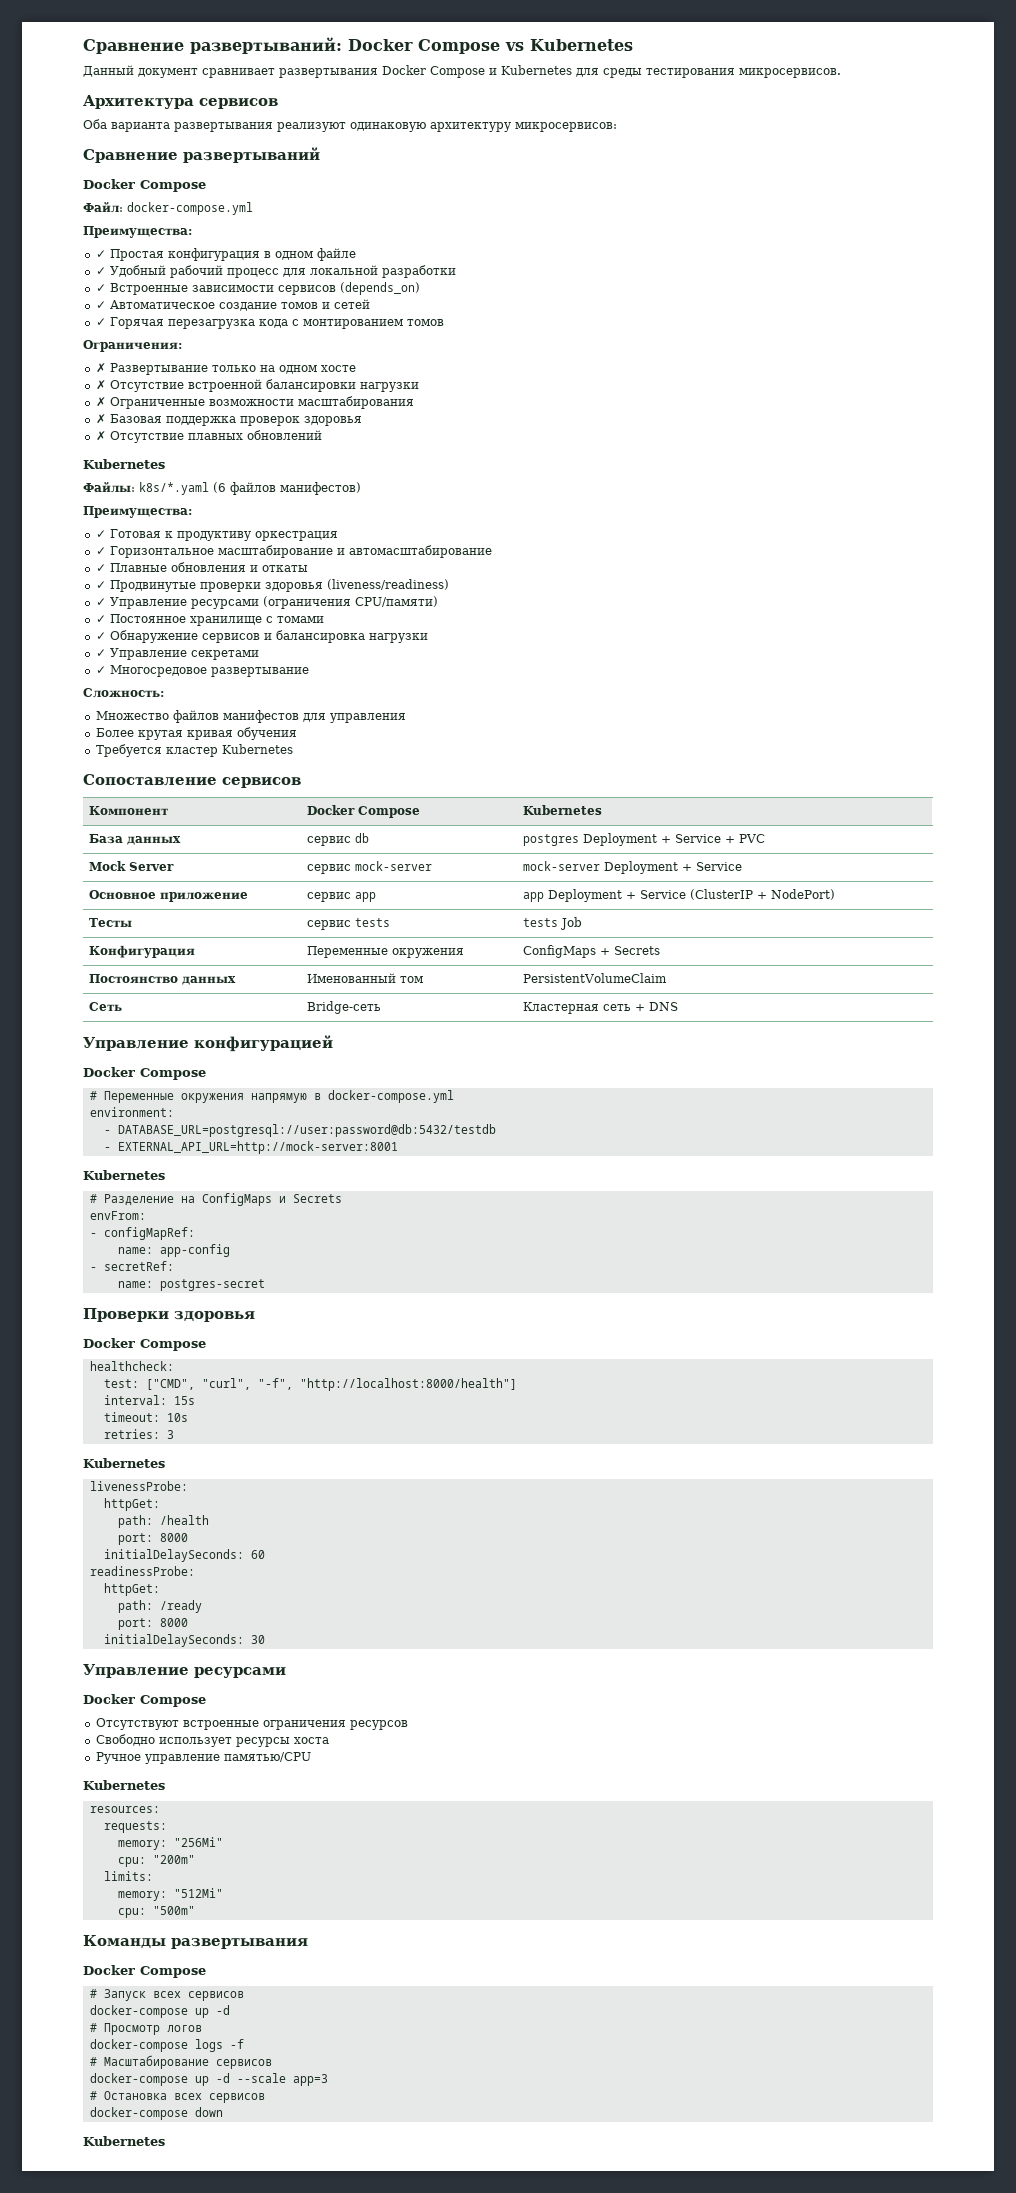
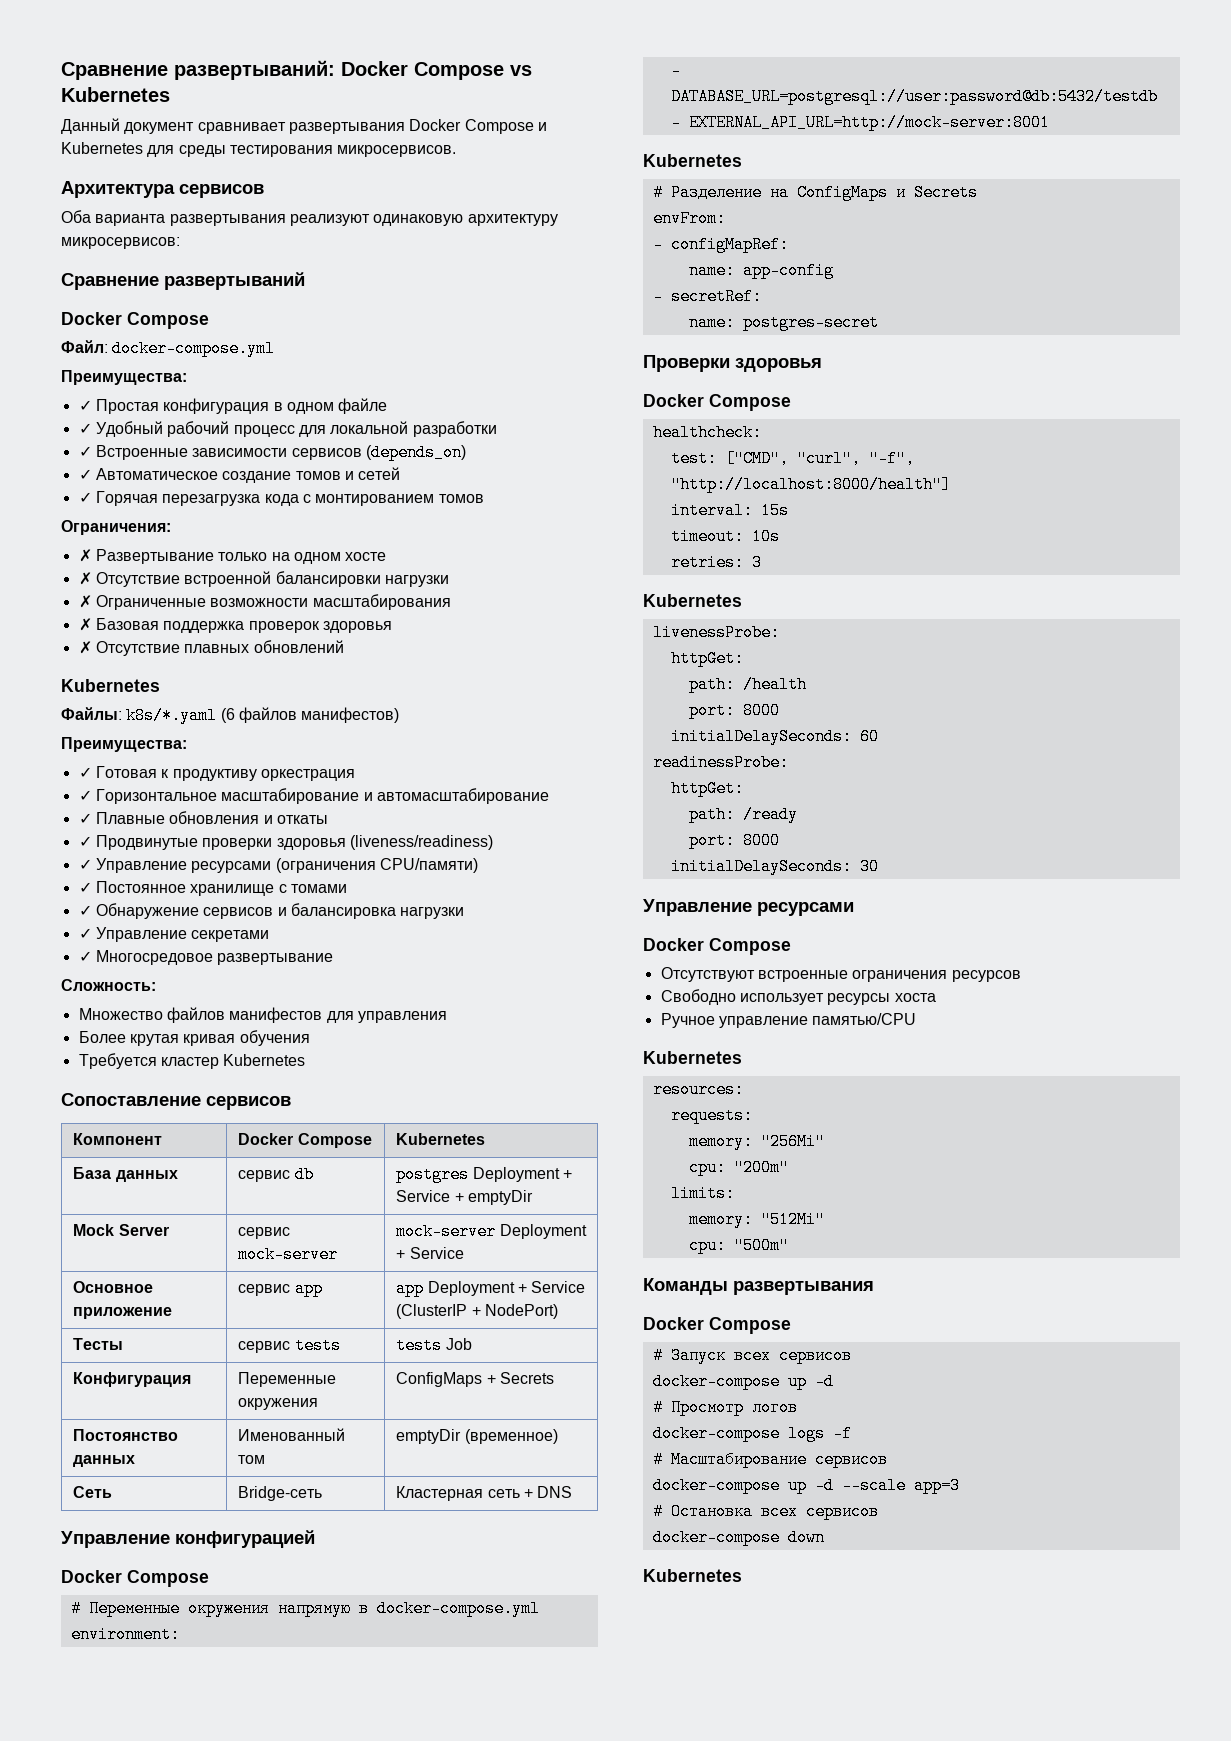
- База данных | сервис db | postgres Deployment + Service + PVC
+ База данных | сервис db | postgres Deployment + Service + emptyDir
- Постоянство данных | Именованный том | PersistentVolumeClaim
+ Постоянство данных | Именованный том | emptyDir (временное)

